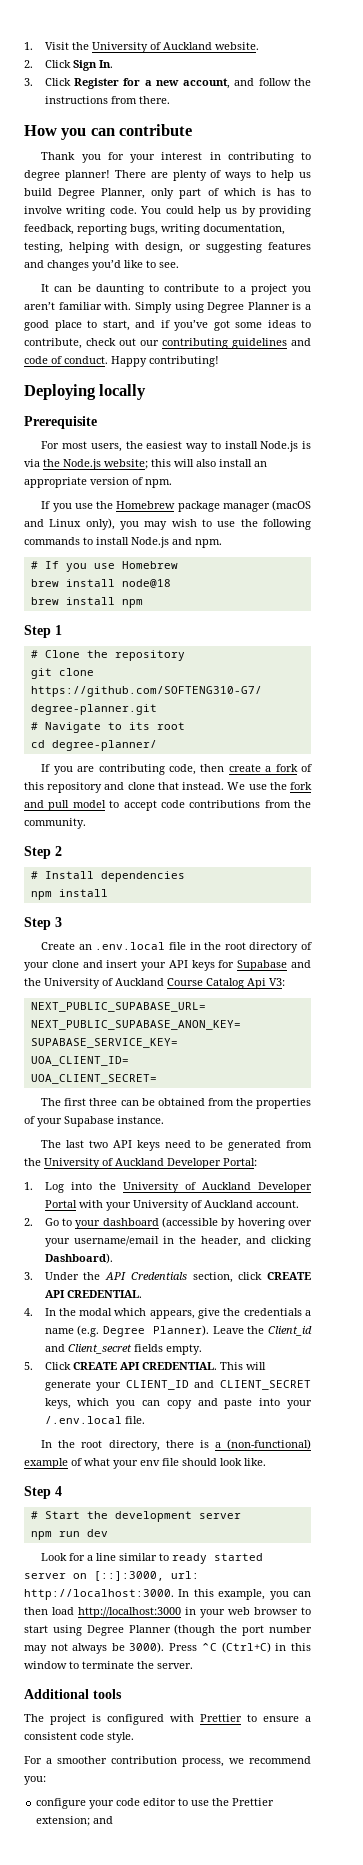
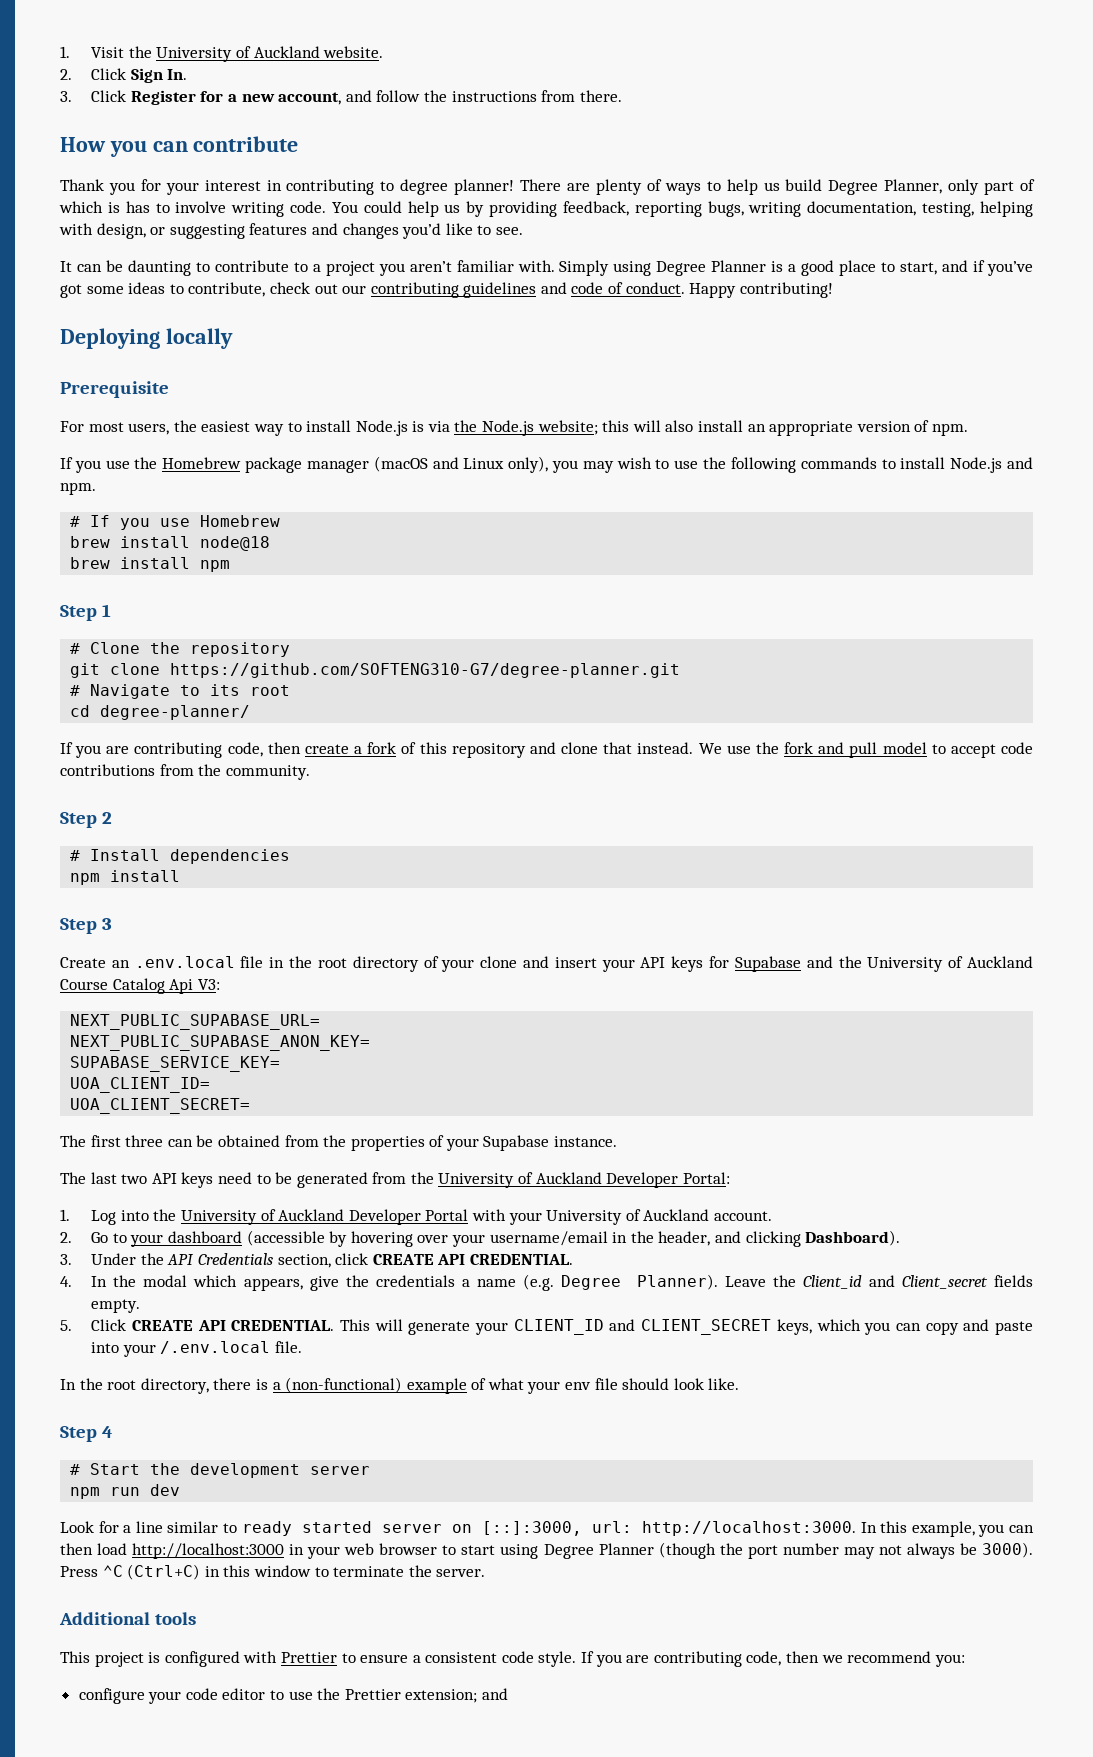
- The project is configured with Prettier to ensure a consistent code style.
- For a smoother contribution process, we recommend you:
+ This project is configured with Prettier to ensure a consistent code style. If you are contributing code, then we recommend you:

